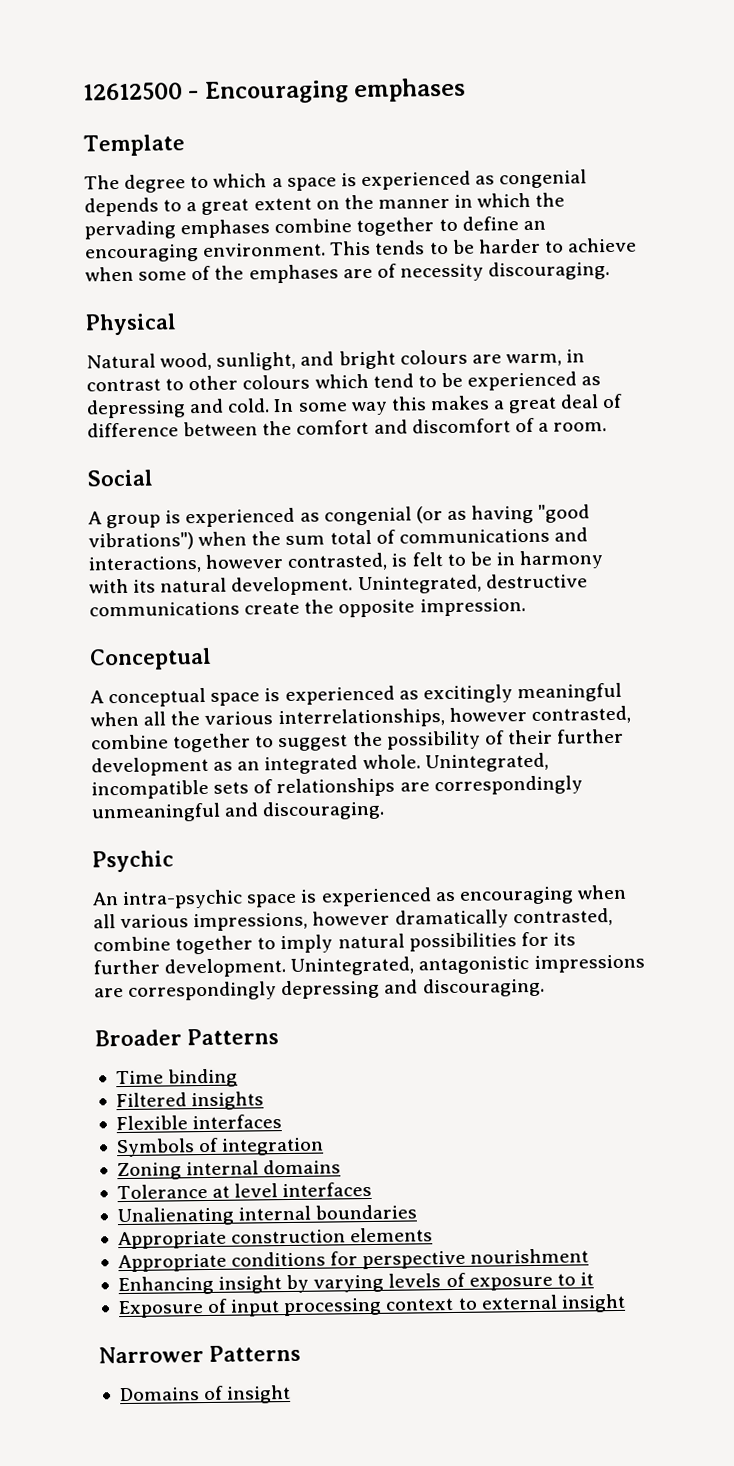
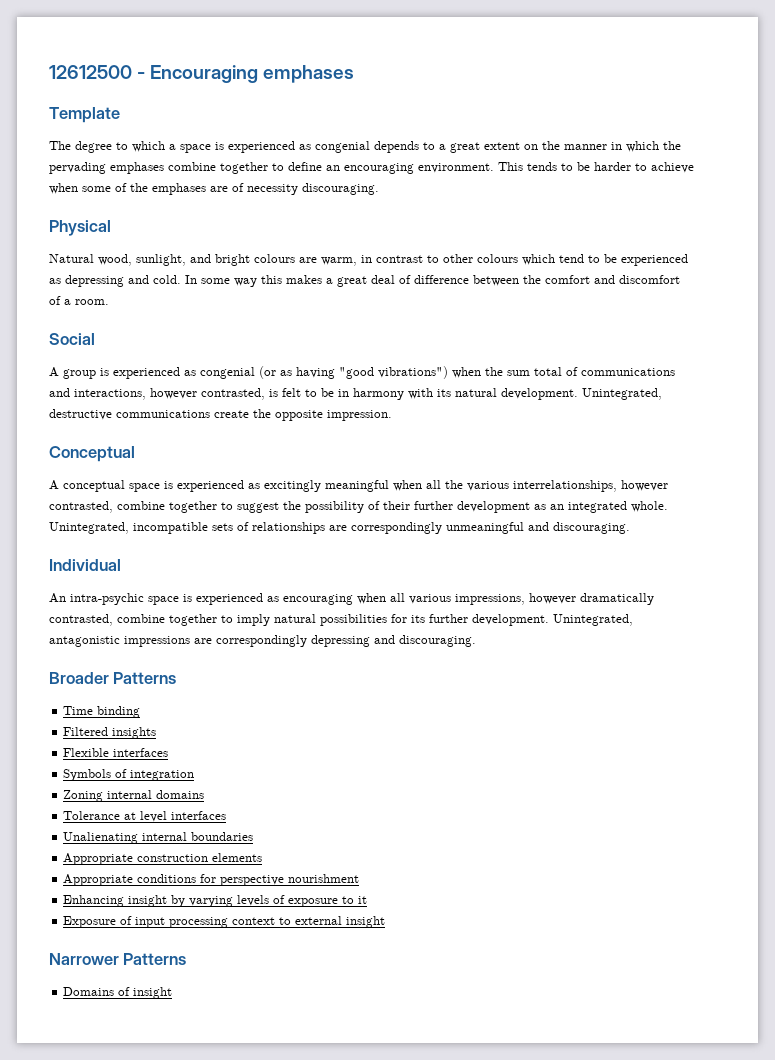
- Psychic
+ Individual

